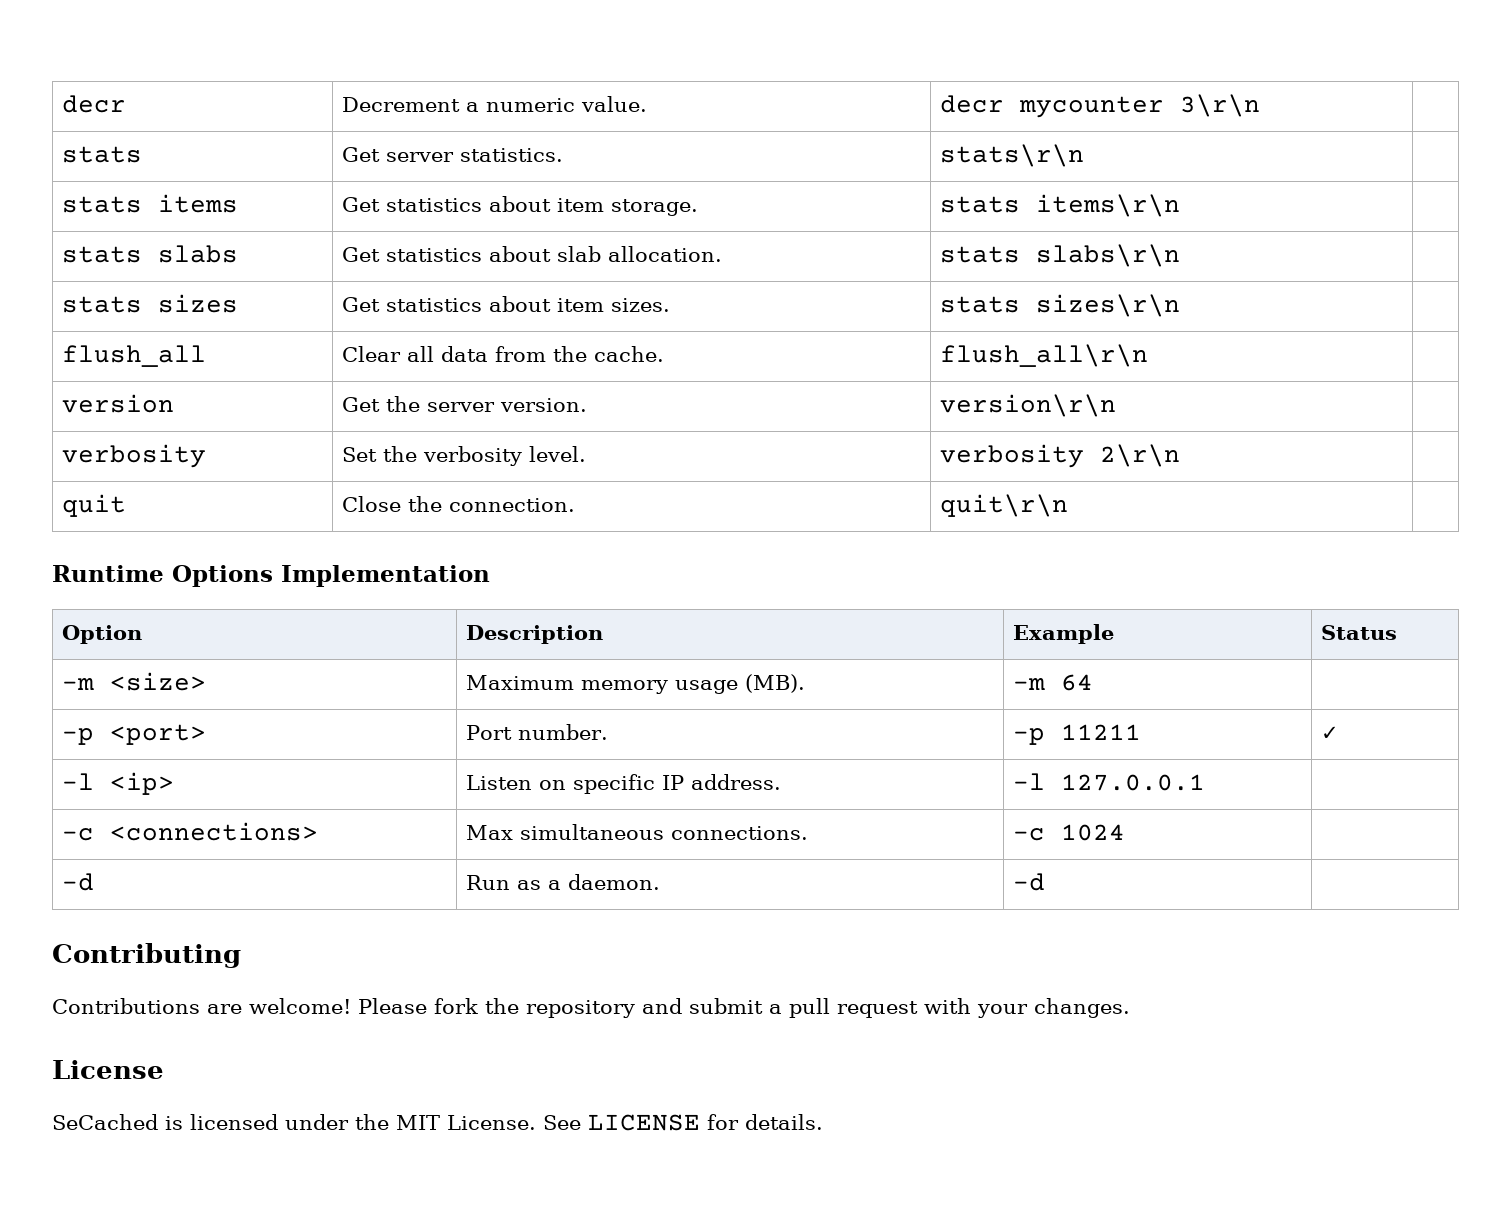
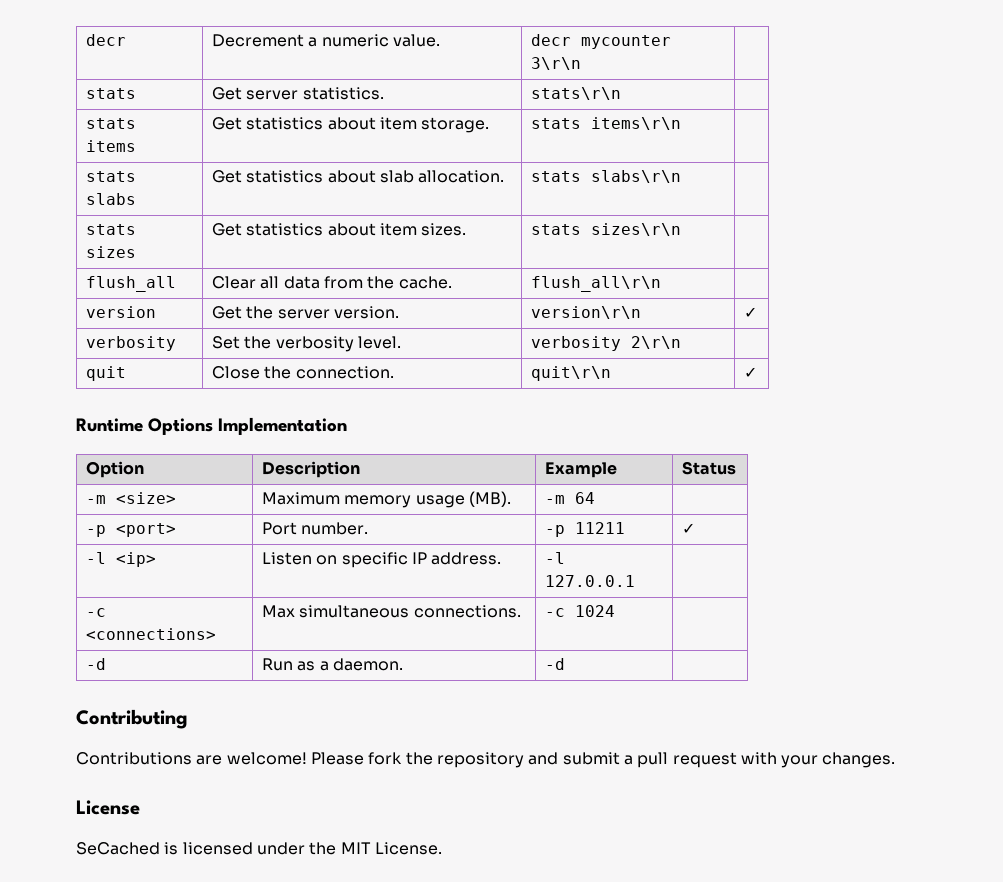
- version | Get the server version. | version\r\n |
+ version | Get the server version. | version\r\n | ✓
- quit | Close the connection. | quit\r\n |
+ quit | Close the connection. | quit\r\n | ✓
- See LICENSE for details.

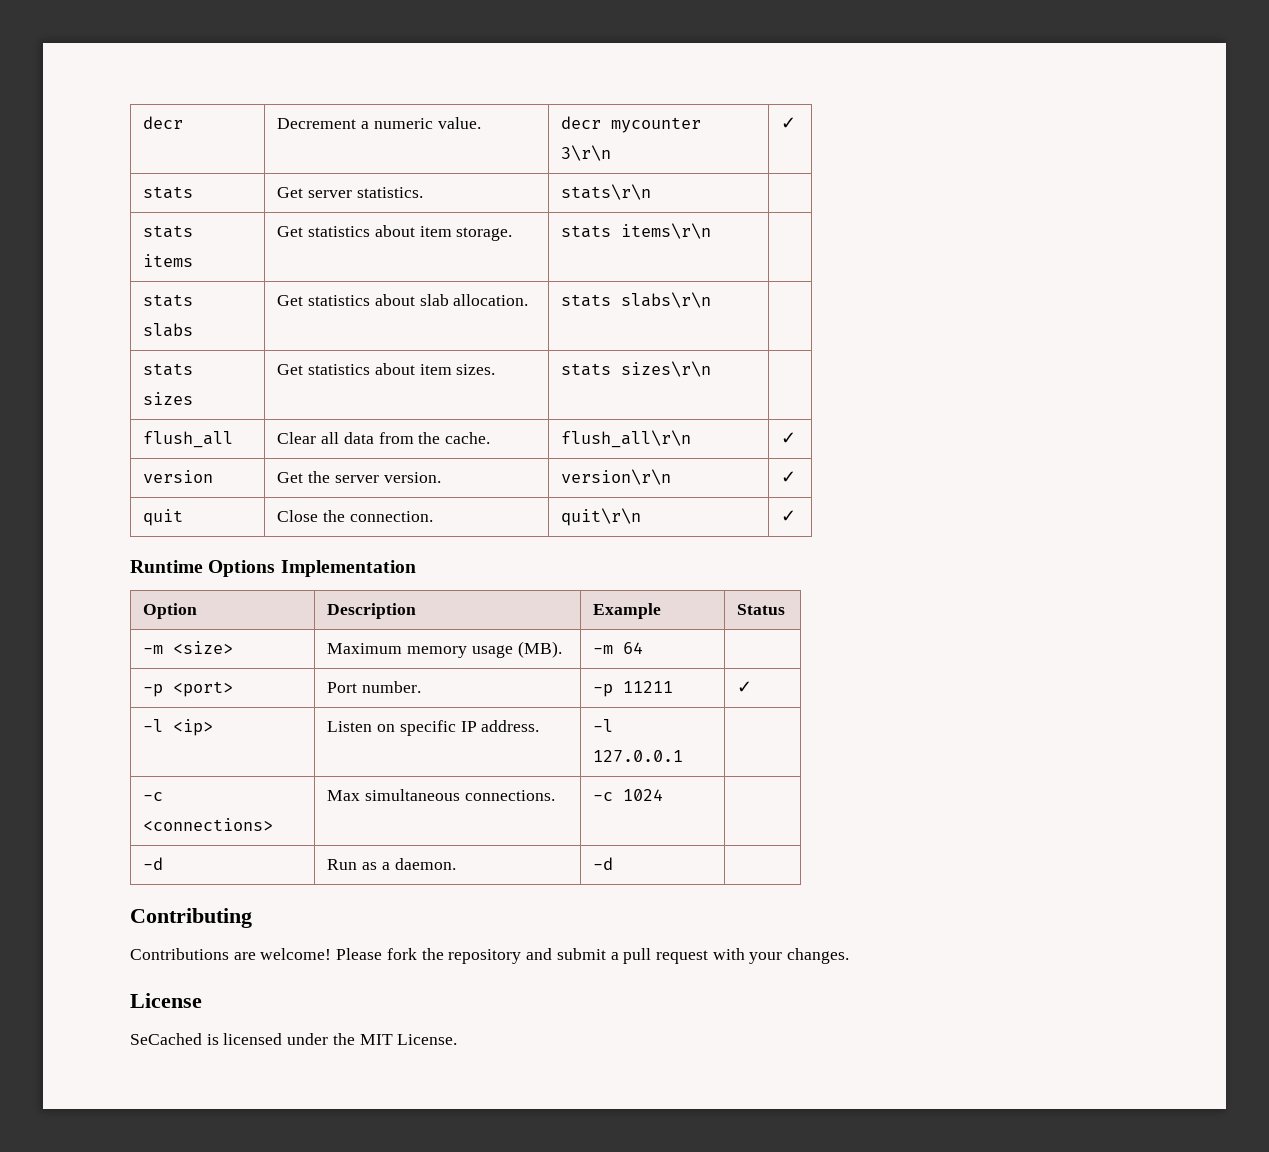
- decr | Decrement a numeric value. | decr mycounter 3\r\n |
+ decr | Decrement a numeric value. | decr mycounter 3\r\n | ✓
- flush_all | Clear all data from the cache. | flush_all\r\n |
+ flush_all | Clear all data from the cache. | flush_all\r\n | ✓
- verbosity | Set the verbosity level. | verbosity 2\r\n |

